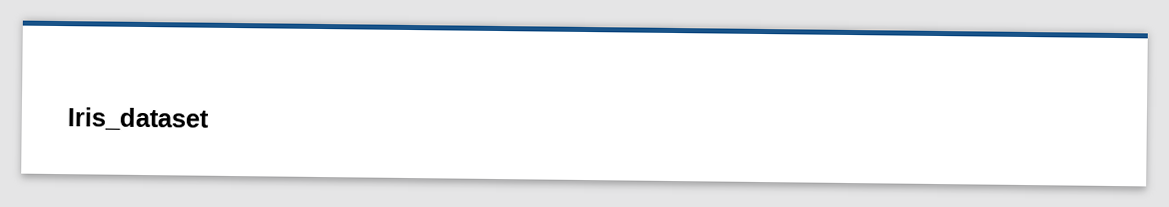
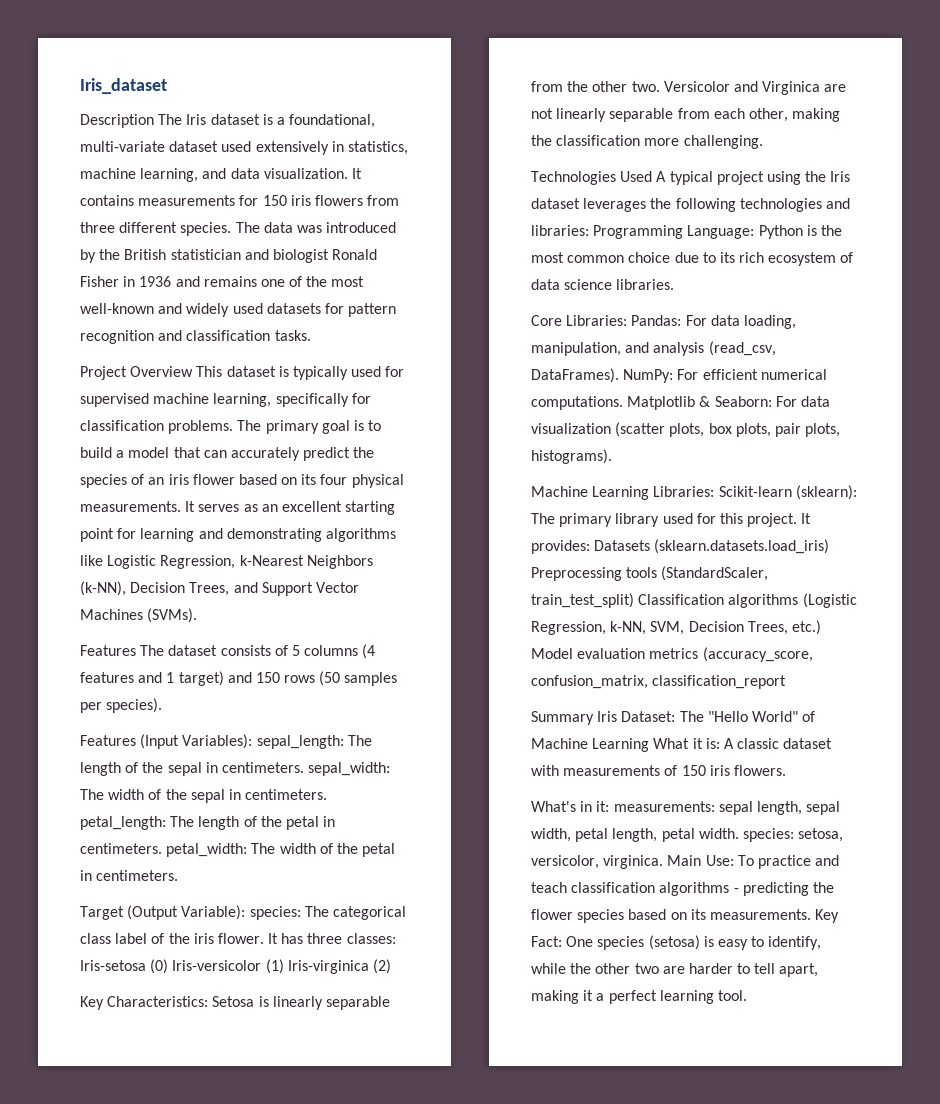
+ Description The Iris dataset is a foundational, multi-variate dataset used extensively in statistics, machine learning, and data visualization. It contains measurements for 150 iris flowers from three different species. The data was introduced by the British statistician and biologist Ronald Fisher in 1936 and remains one of the most well-known and widely used datasets for pattern recognition and classification tasks.
+ Project Overview This dataset is typically used for supervised machine learning, specifically for classification problems. The primary goal is to build a model that can accurately predict the species of an iris flower based on its four physical measurements. It serves as an excellent starting point for learning and demonstrating algorithms like Logistic Regression, k-Nearest Neighbors (k-NN), Decision Trees, and Support Vector Machines (SVMs).
+ Features The dataset consists of 5 columns (4 features and 1 target) and 150 rows (50 samples per species).
+ Features (Input Variables): sepal_length: The length of the sepal in centimeters. sepal_width: The width of the sepal in centimeters. petal_length: The length of the petal in centimeters. petal_width: The width of the petal in centimeters.
+ Target (Output Variable): species: The categorical class label of the iris flower. It has three classes: Iris-setosa (0) Iris-versicolor (1) Iris-virginica (2)
+ Key Characteristics: Setosa is linearly separable from the other two. Versicolor and Virginica are not linearly separable from each other, making the classification more challenging.
+ Technologies Used A typical project using the Iris dataset leverages the following technologies and libraries: Programming Language: Python is the most common choice due to its rich ecosystem of data science libraries.
+ Core Libraries: Pandas: For data loading, manipulation, and analysis (read_csv, DataFrames). NumPy: For efficient numerical computations. Matplotlib & Seaborn: For data visualization (scatter plots, box plots, pair plots, histograms).
+ Machine Learning Libraries: Scikit-learn (sklearn): The primary library used for this project. It provides: Datasets (sklearn.datasets.load_iris) Preprocessing tools (StandardScaler, train_test_split) Classification algorithms (Logistic Regression, k-NN, SVM, Decision Trees, etc.) Model evaluation metrics (accuracy_score, confusion_matrix, classification_report
+ Summary Iris Dataset: The "Hello World" of Machine Learning What it is: A classic dataset with measurements of 150 iris flowers.
+ What's in it: measurements: sepal length, sepal width, petal length, petal width. species: setosa, versicolor, virginica. Main Use: To practice and teach classification algorithms - predicting the flower species based on its measurements. Key Fact: One species (setosa) is easy to identify, while the other two are harder to tell apart, making it a perfect learning tool.

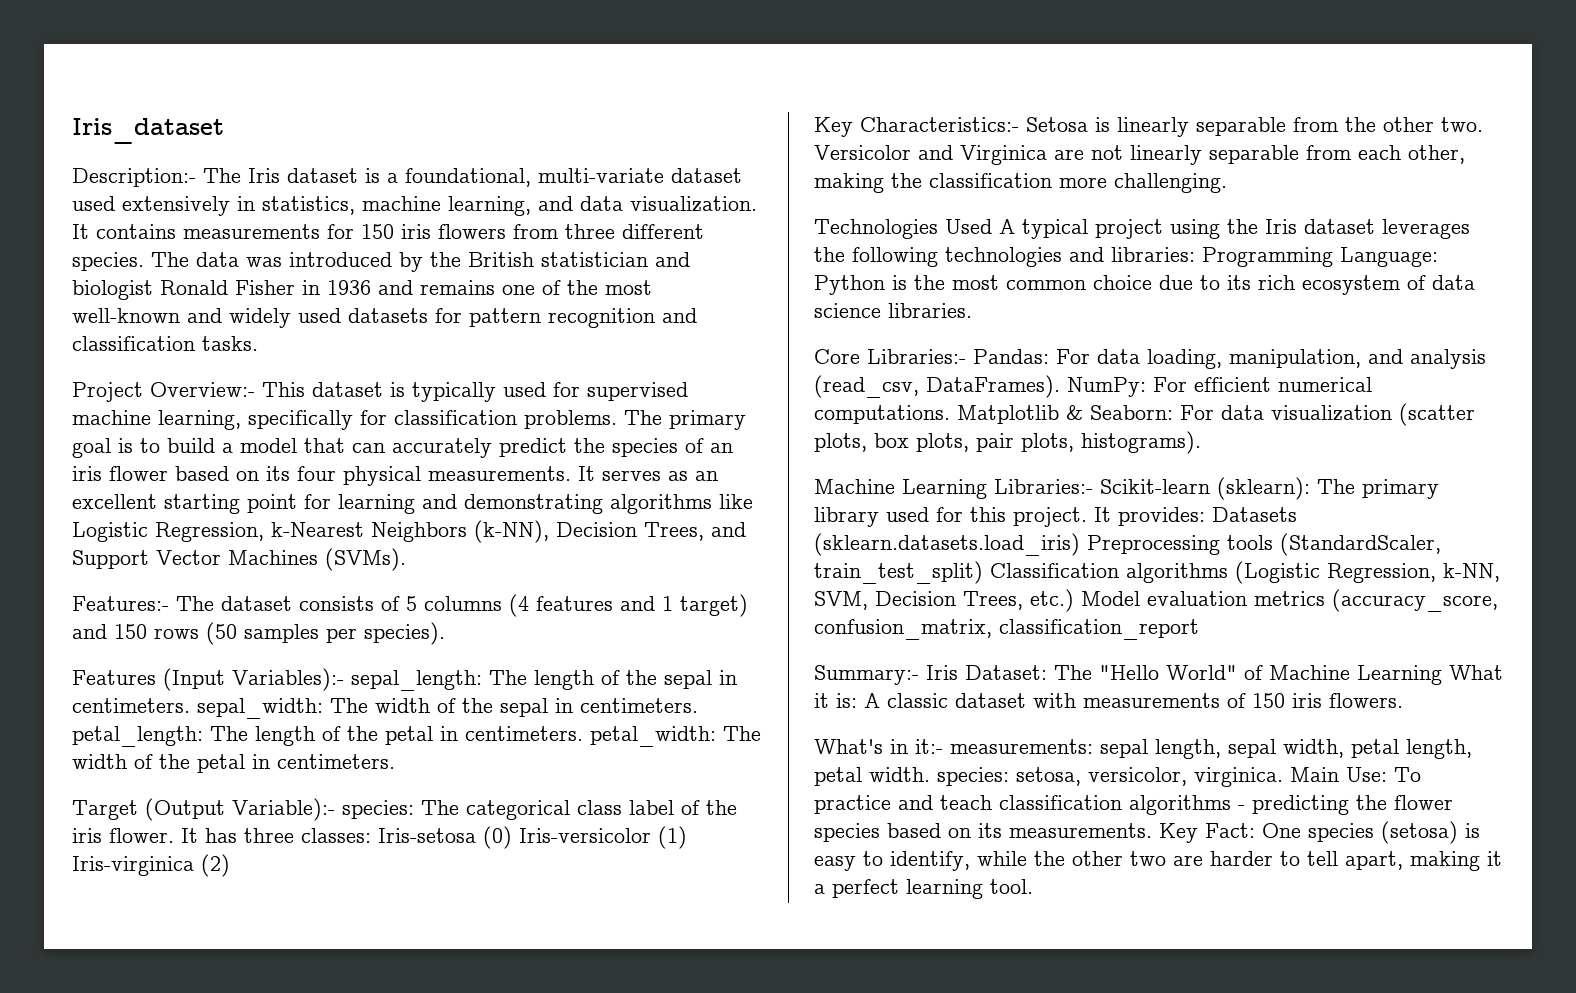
- Description The Iris dataset is a foundational, multi-variate dataset used extensively in statistics, machine learning, and data visualization.
+ Description:- The Iris dataset is a foundational, multi-variate dataset used extensively in statistics, machine learning, and data visualization.
- Project Overview This dataset is typically used for supervised machine learning, specifically for classification problems.
+ Project Overview:- This dataset is typically used for supervised machine learning, specifically for classification problems.
- Features The dataset consists of 5 columns (4 features and 1 target) and 150 rows (50 samples per species).
+ Features:- The dataset consists of 5 columns (4 features and 1 target) and 150 rows (50 samples per species).
- Features (Input Variables): sepal_length: The length of the sepal in centimeters. sepal_width: The width of the sepal in centimeters. petal_length: The length of the petal in centimeters. petal_width: The width of the petal in centimeters.
+ Features (Input Variables):- sepal_length: The length of the sepal in centimeters. sepal_width: The width of the sepal in centimeters. petal_length: The length of the petal in centimeters. petal_width: The width of the petal in centimeters.
- Target (Output Variable): species: The categorical class label of the iris flower.
+ Target (Output Variable):- species: The categorical class label of the iris flower.
- Key Characteristics: Setosa is linearly separable from the other two.
+ Key Characteristics:- Setosa is linearly separable from the other two.
- Core Libraries: Pandas: For data loading, manipulation, and analysis (read_csv, DataFrames).
+ Core Libraries:- Pandas: For data loading, manipulation, and analysis (read_csv, DataFrames).
- Machine Learning Libraries: Scikit-learn (sklearn): The primary library used for this project.
+ Machine Learning Libraries:- Scikit-learn (sklearn): The primary library used for this project.
- Summary Iris Dataset: The "Hello World" of Machine Learning What it is: A classic dataset with measurements of 150 iris flowers.
+ Summary:- Iris Dataset: The "Hello World" of Machine Learning What it is: A classic dataset with measurements of 150 iris flowers.
- What's in it: measurements: sepal length, sepal width, petal length, petal width. species: setosa, versicolor, virginica.
+ What's in it:- measurements: sepal length, sepal width, petal length, petal width. species: setosa, versicolor, virginica.

